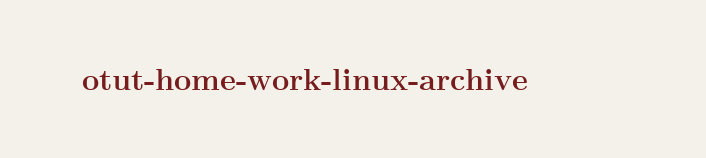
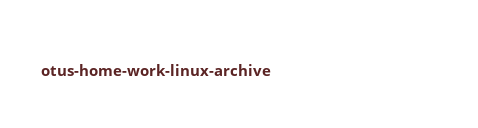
- otut-home-work-linux-archive
+ otus-home-work-linux-archive

